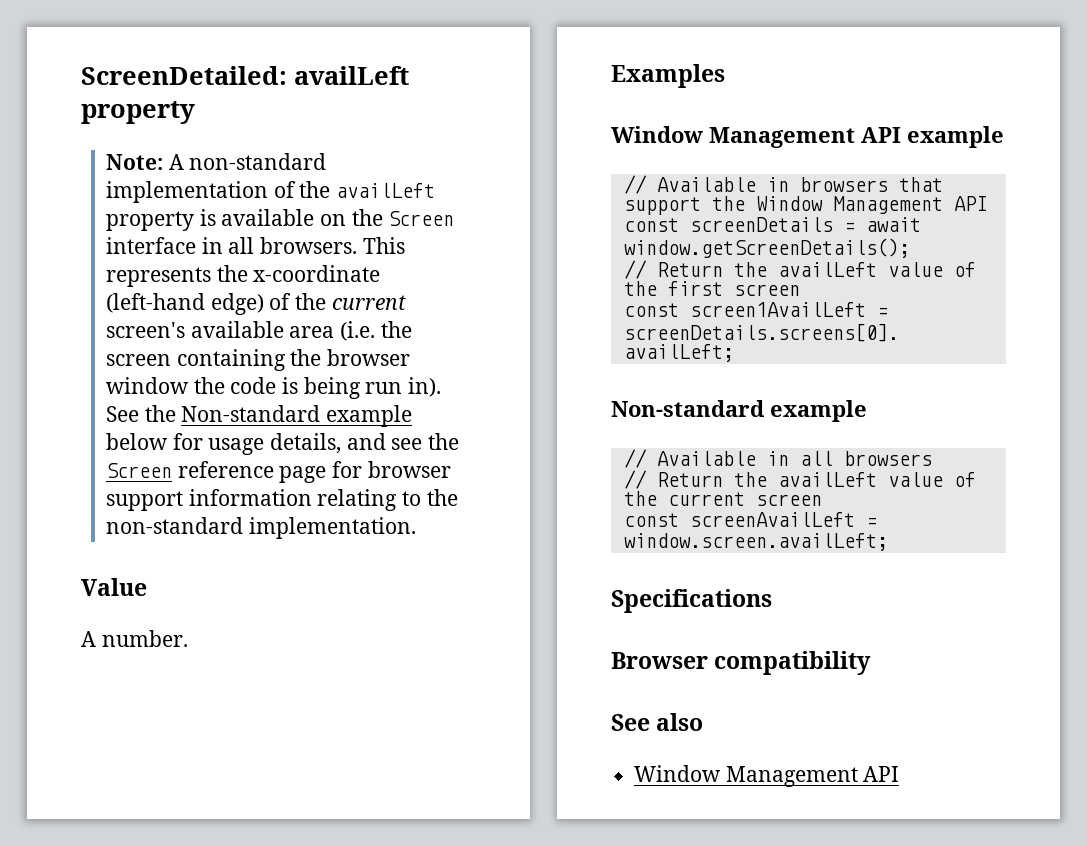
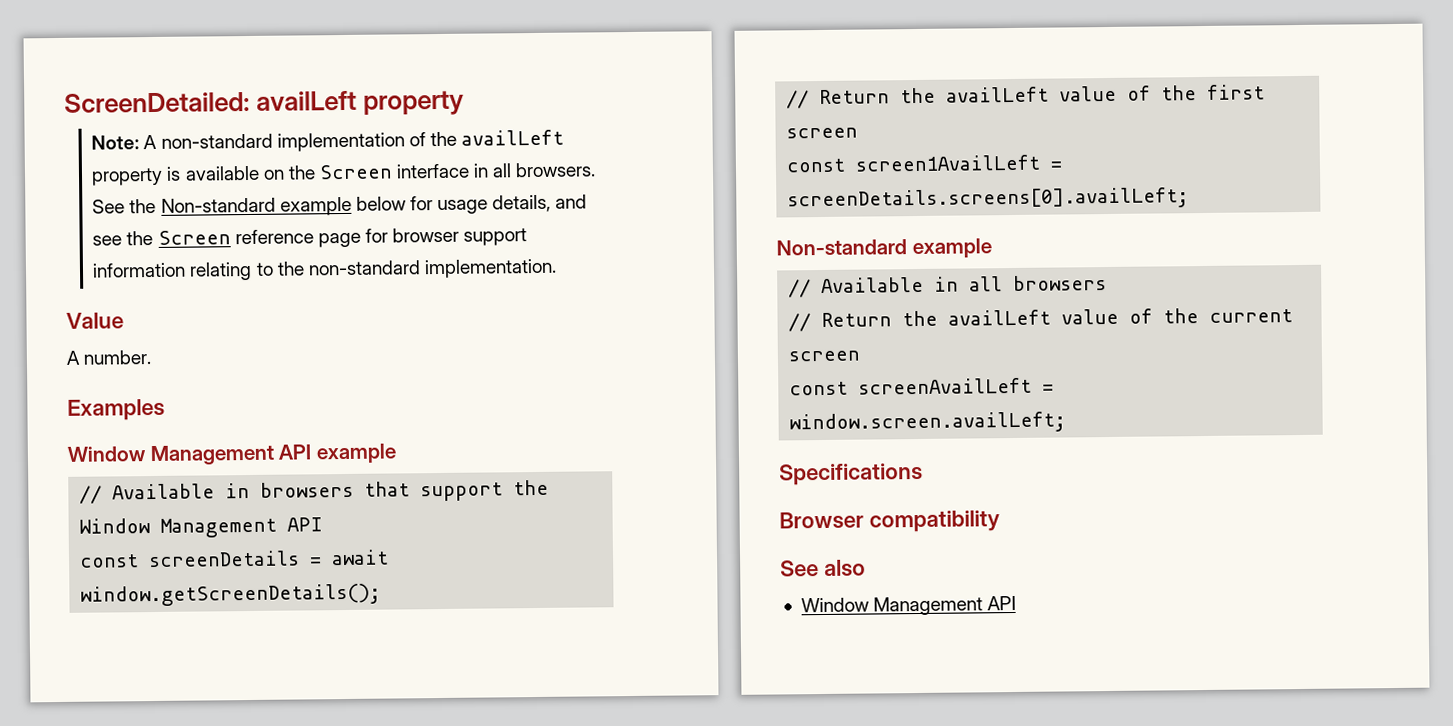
- This represents the x-coordinate (left-hand edge) of the current screen's available area (i.e. the screen containing the browser window the code is being run in).

